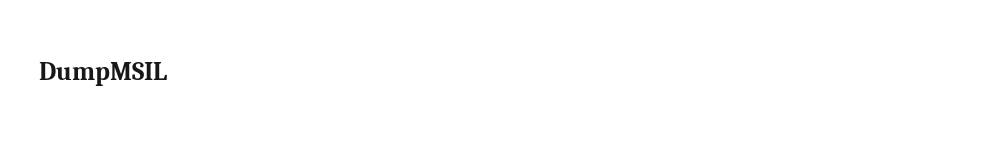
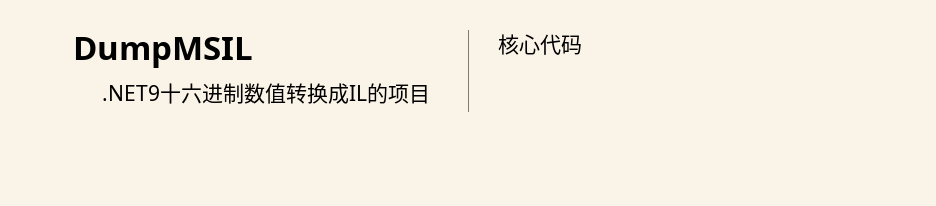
+ .NET9十六进制数值转换成IL的项目核心代码

